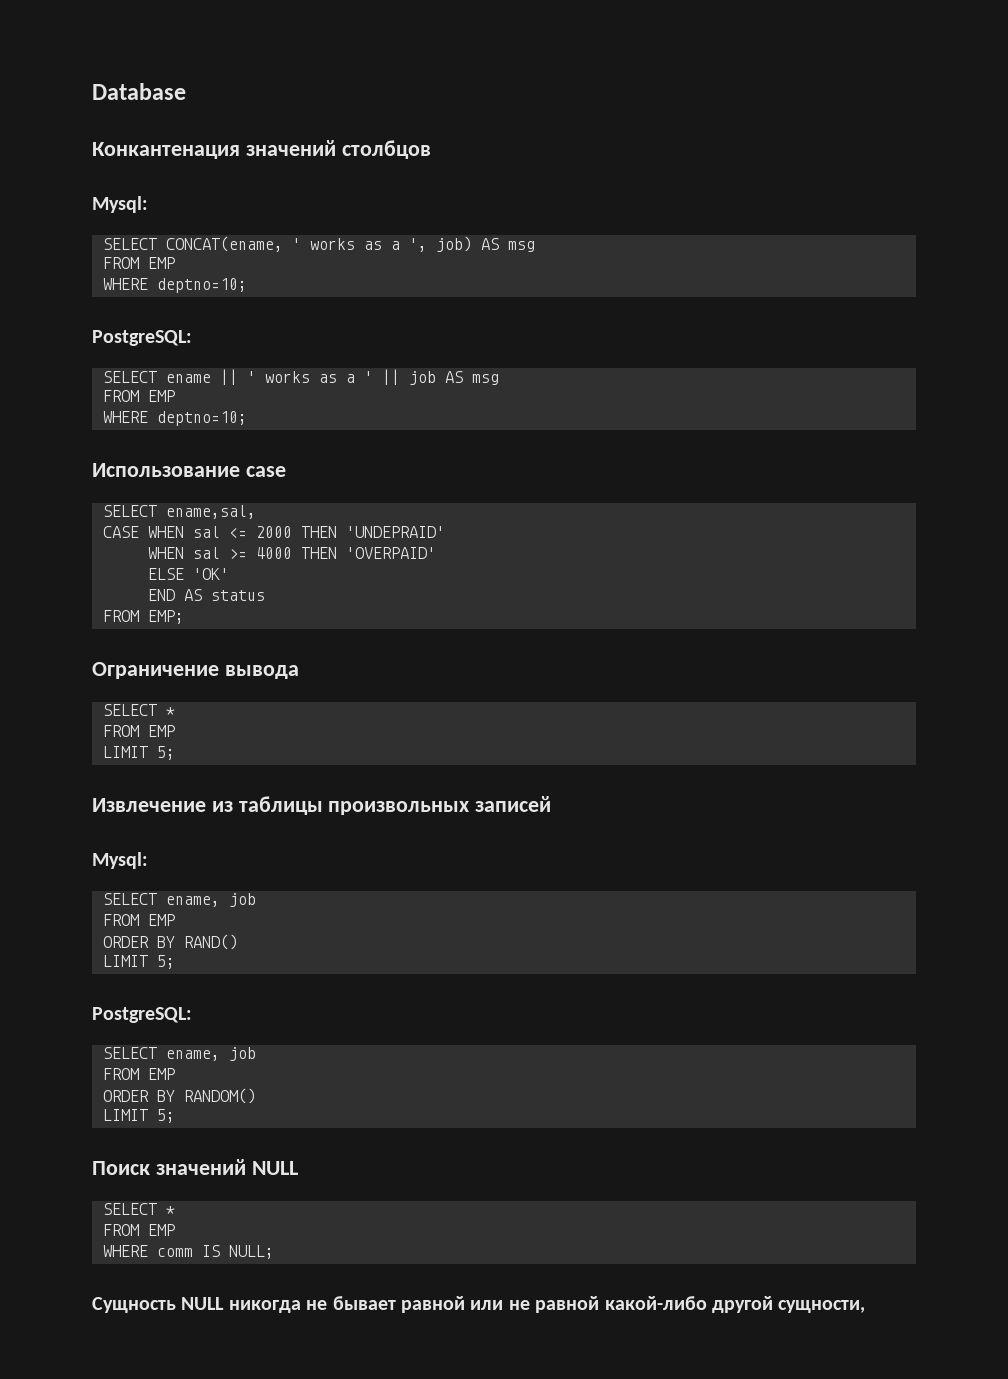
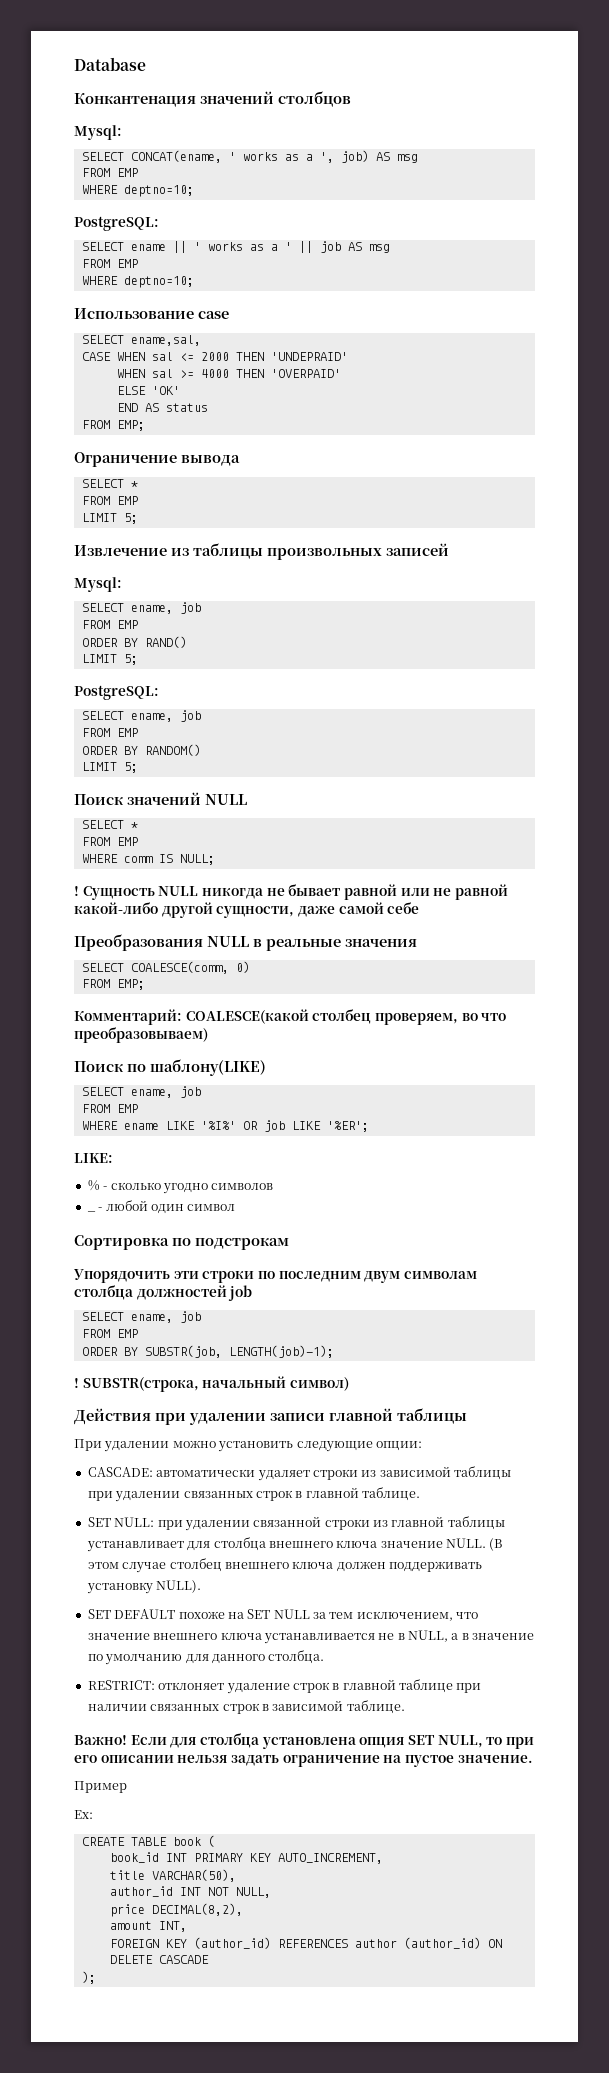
  WHERE comm IS NULL;
- Сущность NULL никогда не бывает равной или не равной какой-либо другой сущности,
+ ! Сущность NULL никогда не бывает равной или не равной какой-либо другой сущности, даже самой себе
+ Преобразования NULL в реальные значения
+ SELECT COALESCE(comm, 0)
+ FROM EMP;
+ Комментарий: COALESCE(какой столбец проверяем, во что преобразовываем)
+ Поиск по шаблону(LIKE)
+ SELECT ename, job
+ FROM EMP
+ WHERE ename LIKE '%I%' OR job LIKE '%ER';
+ LIKE:
+ % - сколько угодно символов
+ _ - любой один символ
+ Сортировка по подстрокам
+ Упорядочить эти строки по последним двум символам столбца должностей job
+ SELECT ename, job
+ FROM EMP
+ ORDER BY SUBSTR(job, LENGTH(job)-1);
+ ! SUBSTR(строка, начальный символ)
+ Действия при удалении записи главной таблицы
+ При удалении можно установить следующие опции:
+ CASCADE: автоматически удаляет строки из зависимой таблицы при удалении связанных строк в главной таблице.
+ SET NULL: при удалении связанной строки из главной таблицы устанавливает для столбца внешнего ключа значение NULL. (В этом случае столбец внешнего ключа должен поддерживать установку NULL).
+ SET DEFAULT похоже на SET NULL за тем исключением, что значение внешнего ключа устанавливается не в NULL, а в значение по умолчанию для данного столбца.
+ RESTRICT: отклоняет удаление строк в главной таблице при наличии связанных строк в зависимой таблице.
+ Важно! Если для столбца установлена опция SET NULL, то при его описании нельзя задать ограничение на пустое значение.
+ Пример
+ Ex:
+ CREATE TABLE book (
+ book_id INT PRIMARY KEY AUTO_INCREMENT,
+ title VARCHAR(50),
+ author_id INT NOT NULL,
+ price DECIMAL(8,2),
+ amount INT,
+ FOREIGN KEY (author_id) REFERENCES author (author_id) ON DELETE CASCADE
+ );

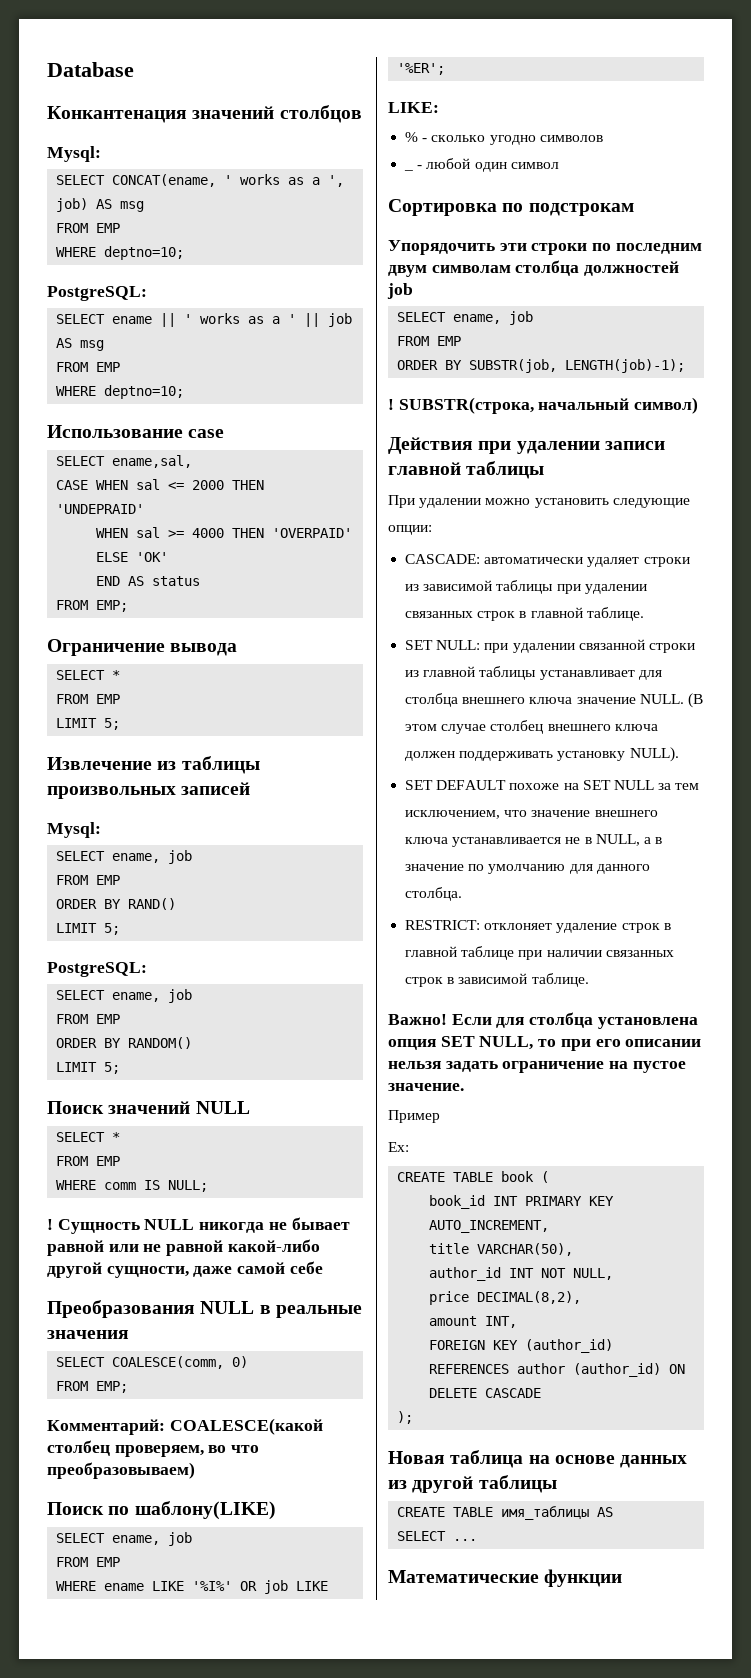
+ Новая таблица на основе данных из другой таблицы
+ CREATE TABLE имя_таблицы AS
+ SELECT ...
+ Математические функции

